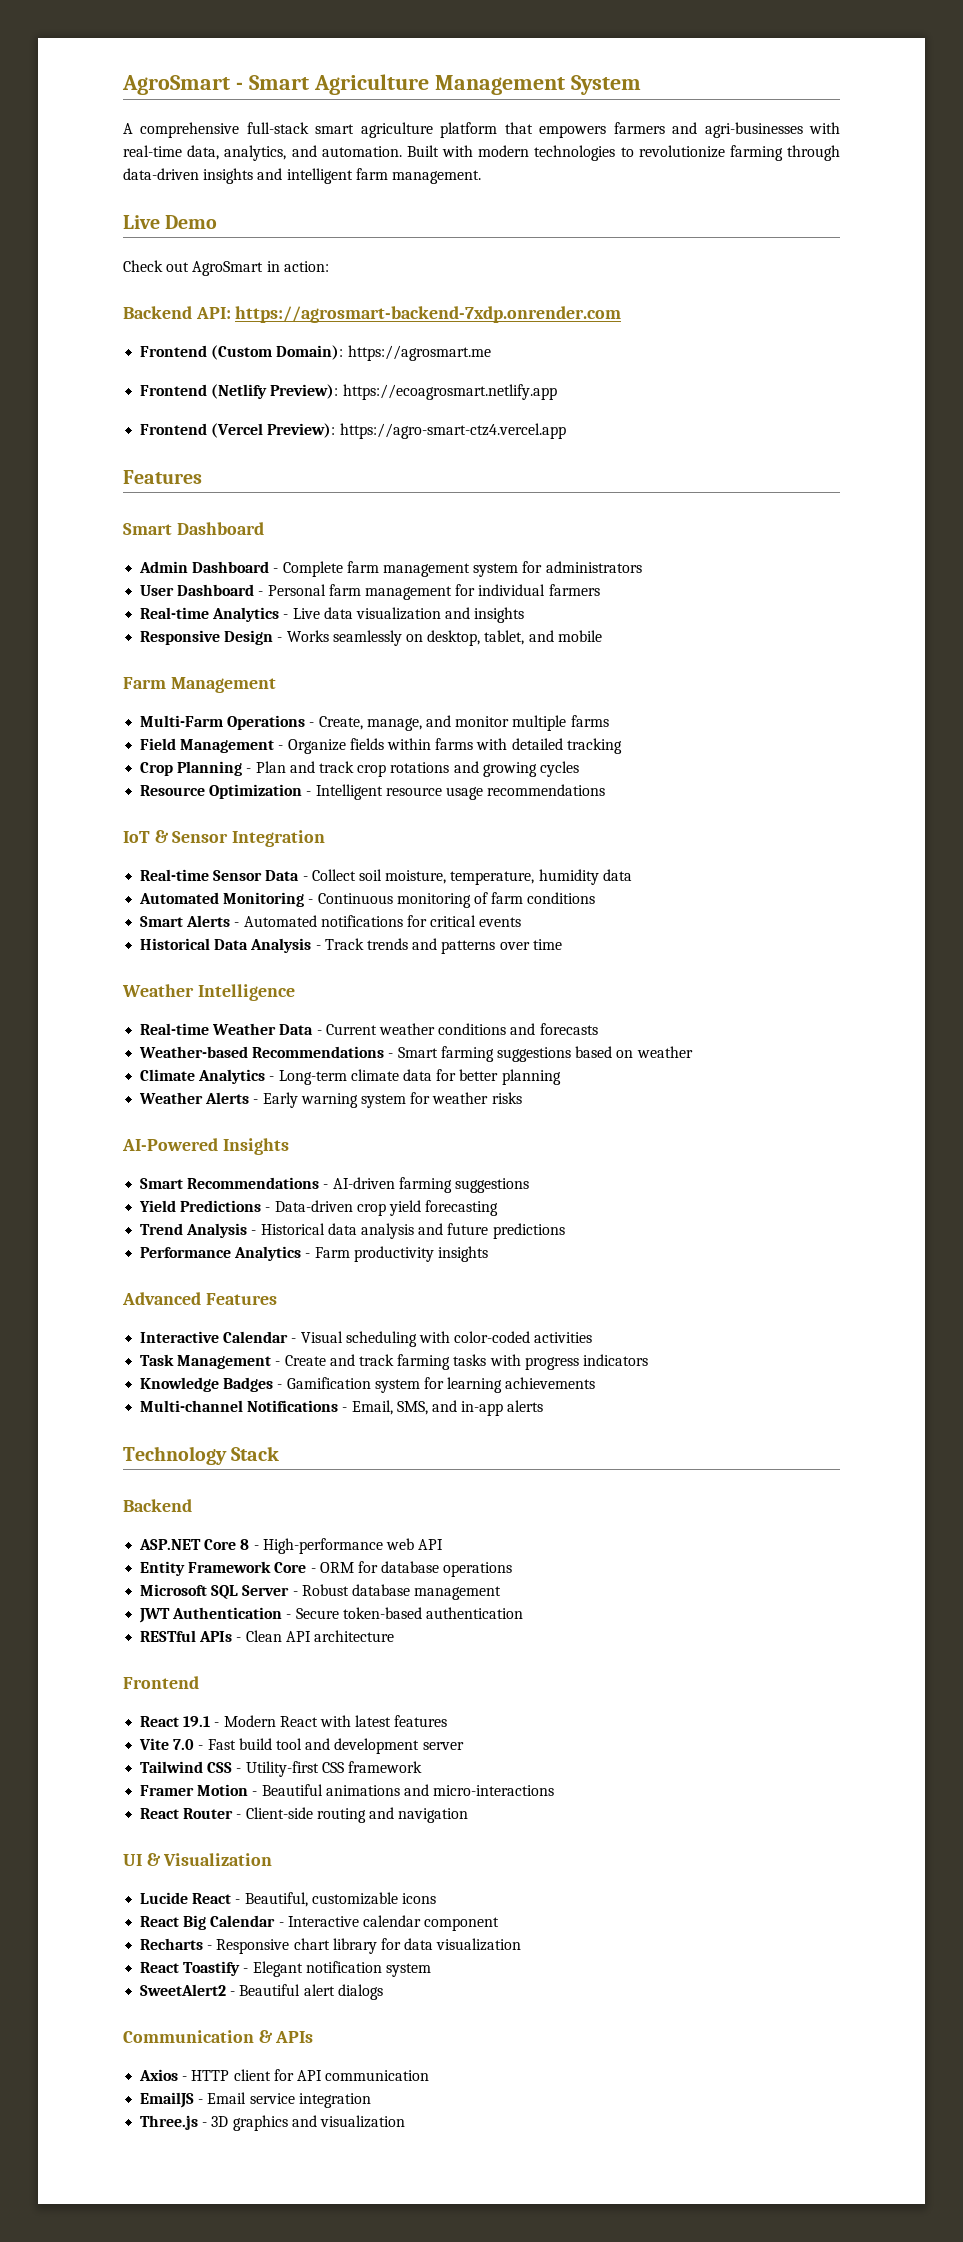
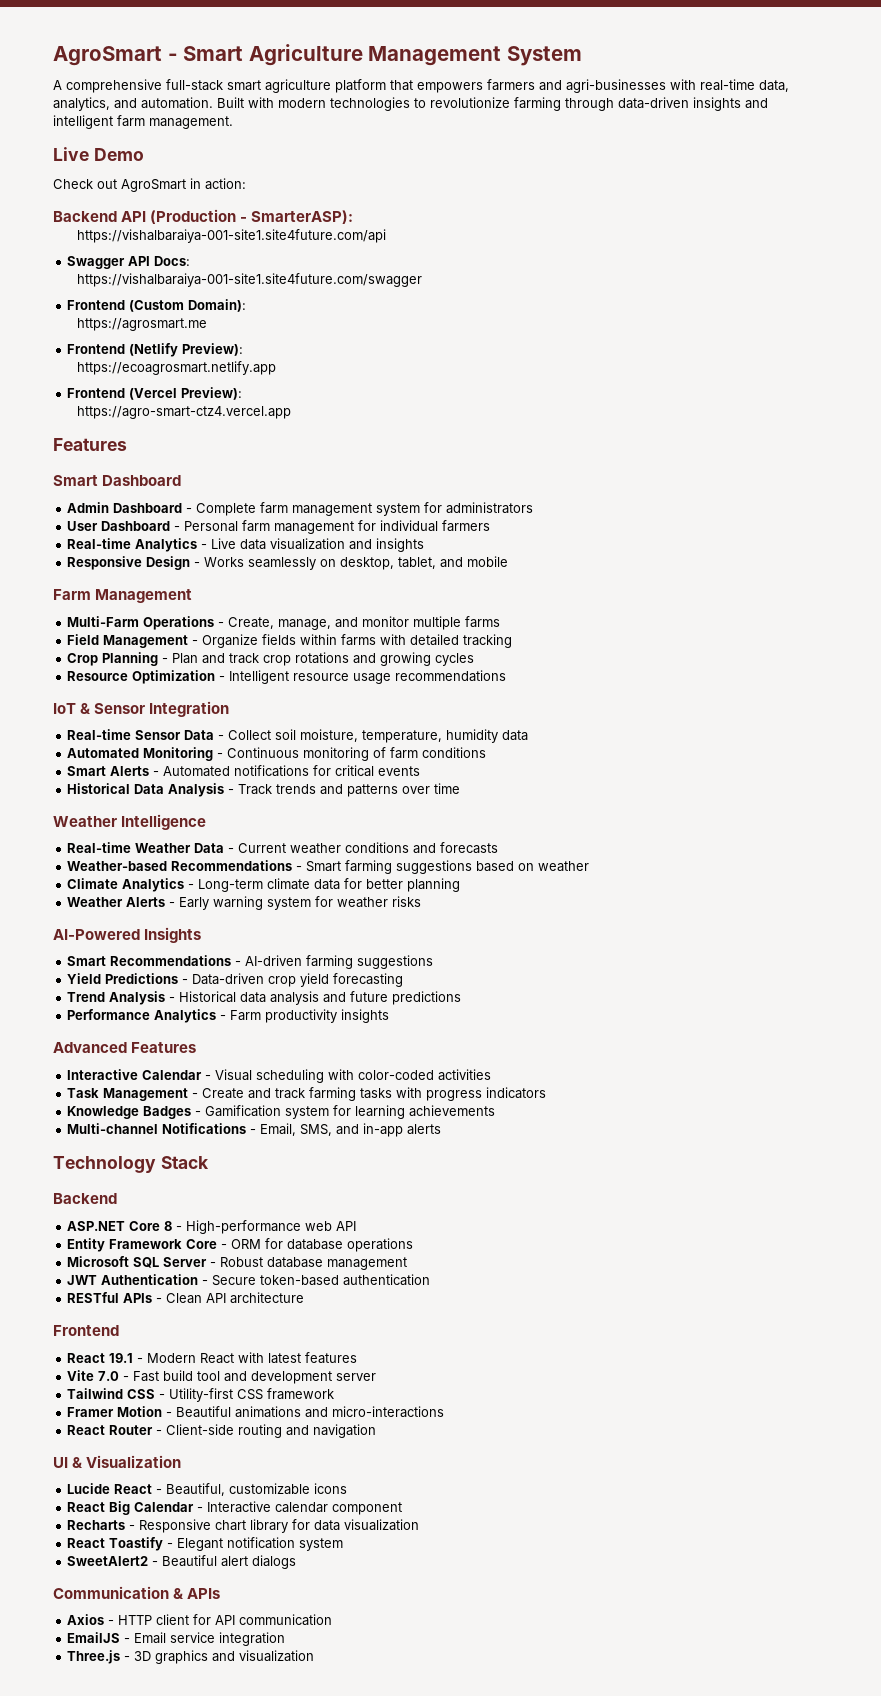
- Backend API: https://agrosmart-backend-7xdp.onrender.com
+ Backend API (Production - SmarterASP):
+ https://vishalbaraiya-001-site1.site4future.com/api
+ Swagger API Docs:
+ https://vishalbaraiya-001-site1.site4future.com/swagger
- Frontend (Custom Domain): https://agrosmart.me
+ Frontend (Custom Domain):
+ https://agrosmart.me
- Frontend (Netlify Preview): https://ecoagrosmart.netlify.app
+ Frontend (Netlify Preview):
+ https://ecoagrosmart.netlify.app
- Frontend (Vercel Preview): https://agro-smart-ctz4.vercel.app
+ Frontend (Vercel Preview):
+ https://agro-smart-ctz4.vercel.app

